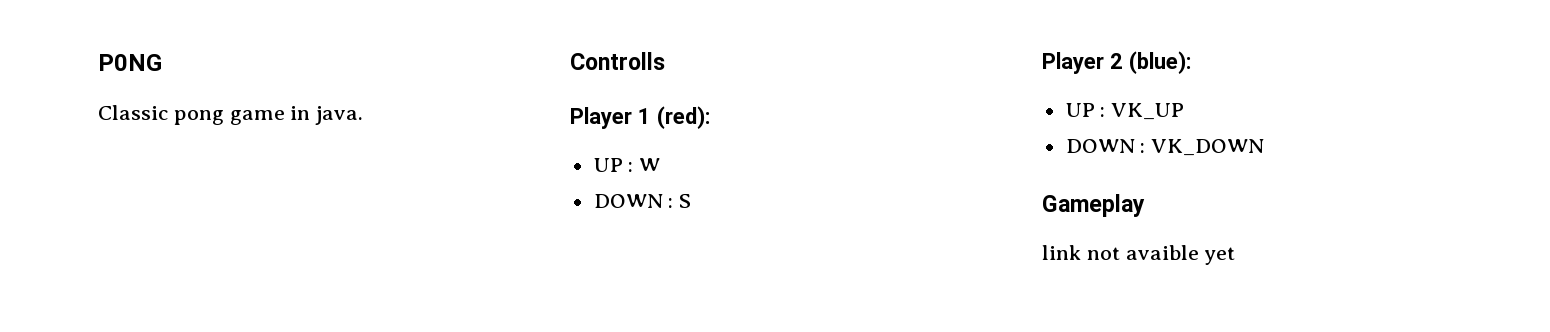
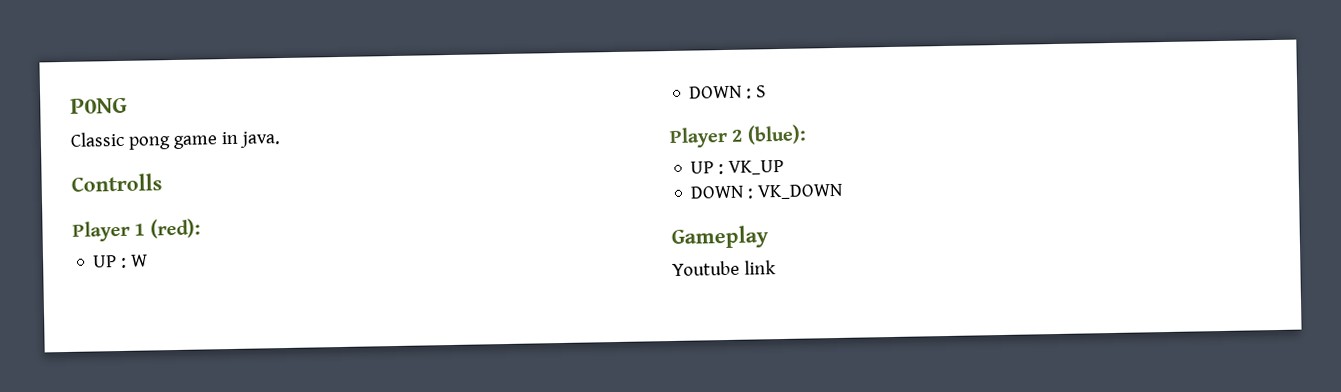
- link not avaible yet
+ Youtube link

